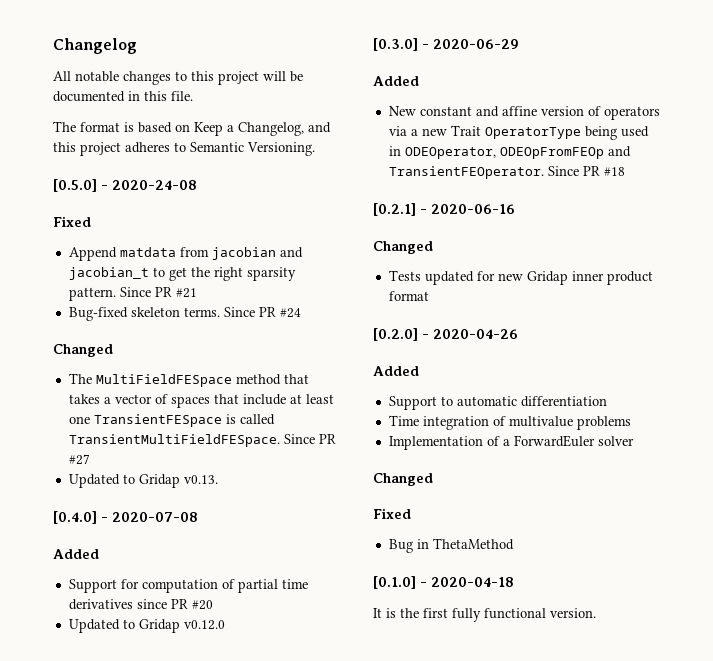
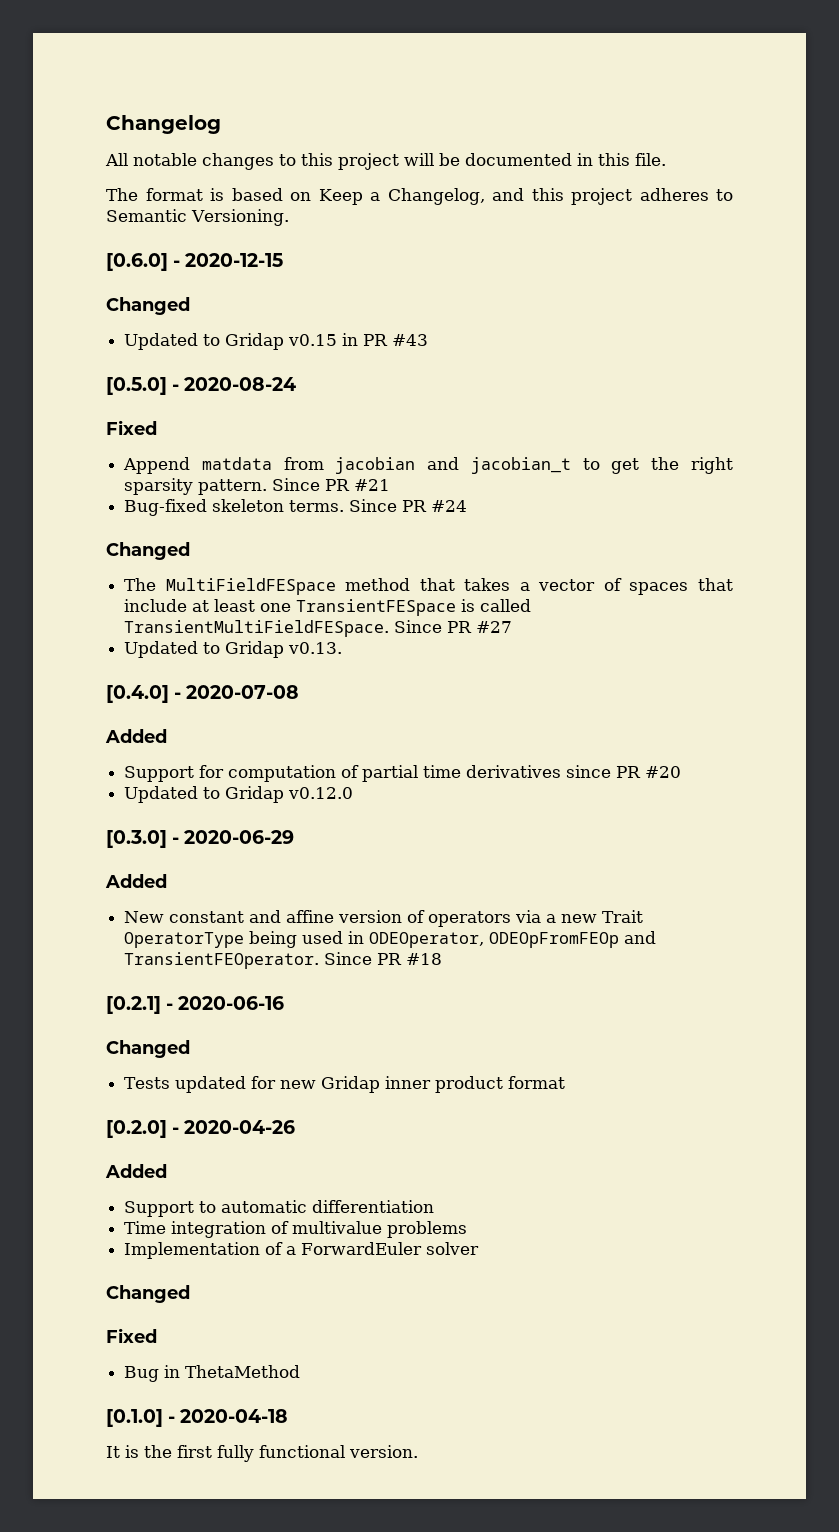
+ [0.6.0] - 2020-12-15
+ Changed
+ Updated to Gridap v0.15 in PR #43
- [0.5.0] - 2020-24-08
+ [0.5.0] - 2020-08-24

